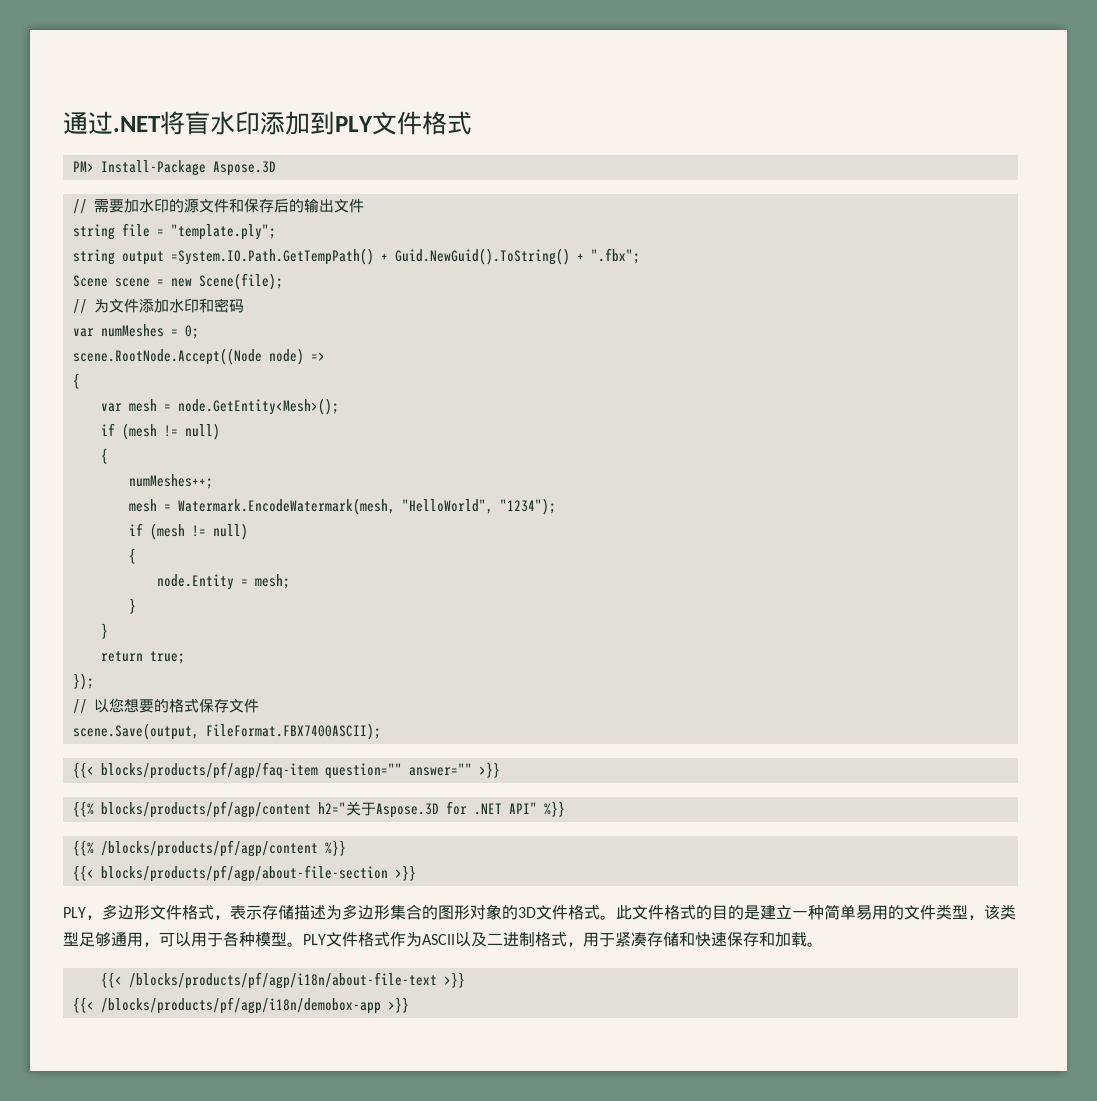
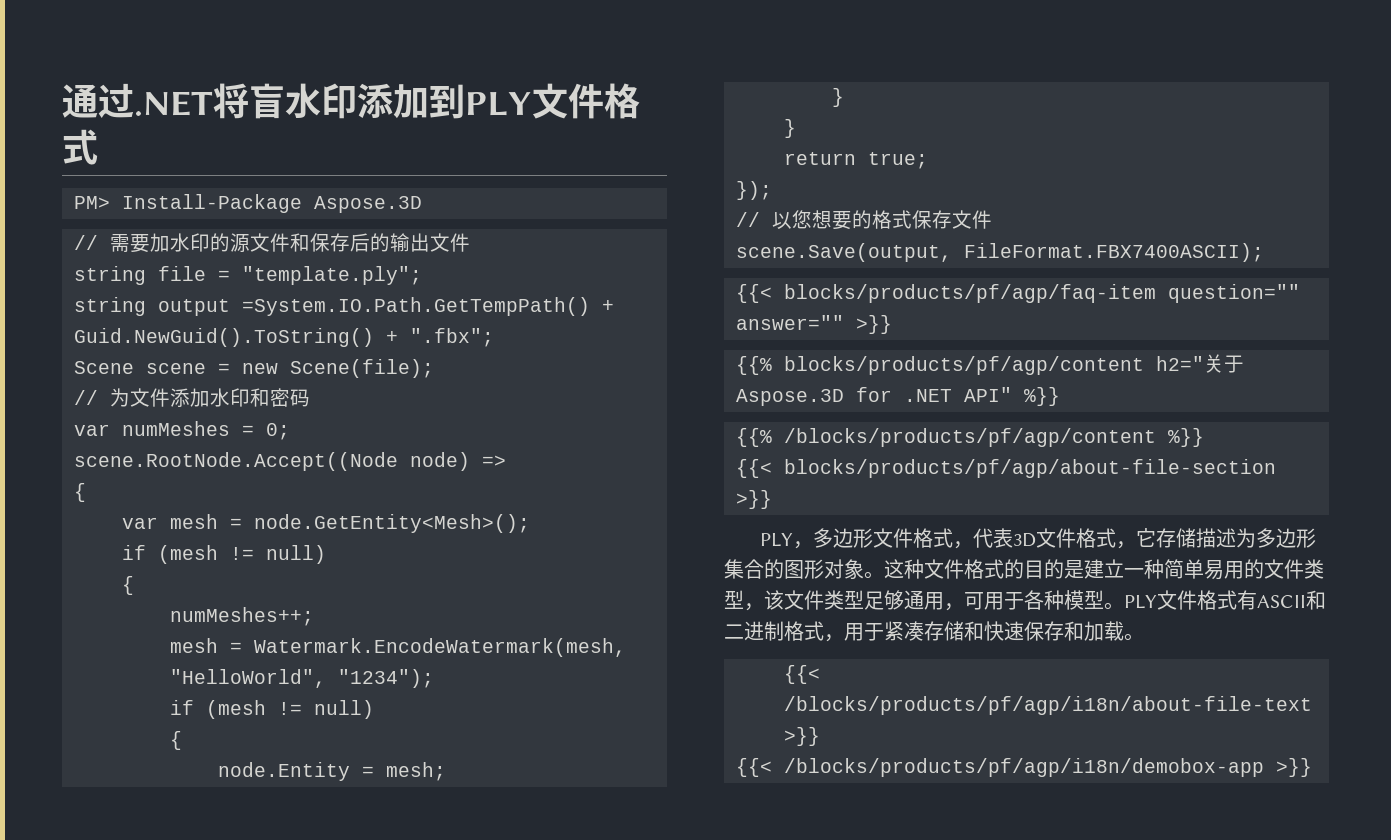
- PLY，多边形文件格式，表示存储描述为多边形集合的图形对象的3D文件格式。此文件格式的目的是建立一种简单易用的文件类型，该类型足够通用，可以用于各种模型。
+ PLY，多边形文件格式，代表3D文件格式，它存储描述为多边形集合的图形对象。这种文件格式的目的是建立一种简单易用的文件类型，该文件类型足够通用，可用于各种模型。
- PLY文件格式作为ASCII以及二进制格式，用于紧凑存储和快速保存和加载。
+ PLY文件格式有ASCII和二进制格式，用于紧凑存储和快速保存和加载。

